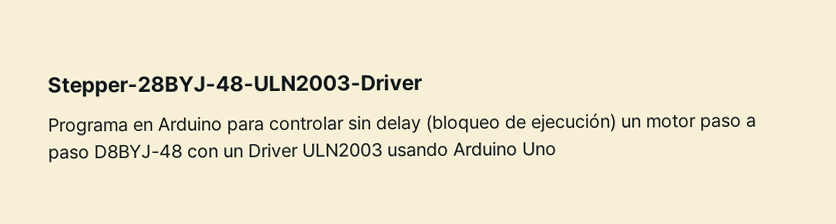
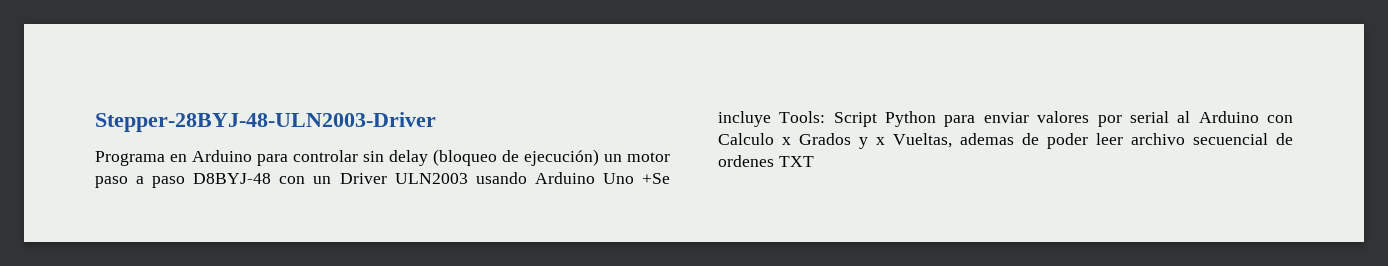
- Programa en Arduino para controlar sin delay (bloqueo de ejecución) un motor paso a paso D8BYJ-48 con un Driver ULN2003 usando Arduino Uno
+ Programa en Arduino para controlar sin delay (bloqueo de ejecución) un motor paso a paso D8BYJ-48 con un Driver ULN2003 usando Arduino Uno +Se incluye Tools: Script Python para enviar valores por serial al Arduino con Calculo x Grados y x Vueltas, ademas de poder leer archivo secuencial de ordenes TXT

